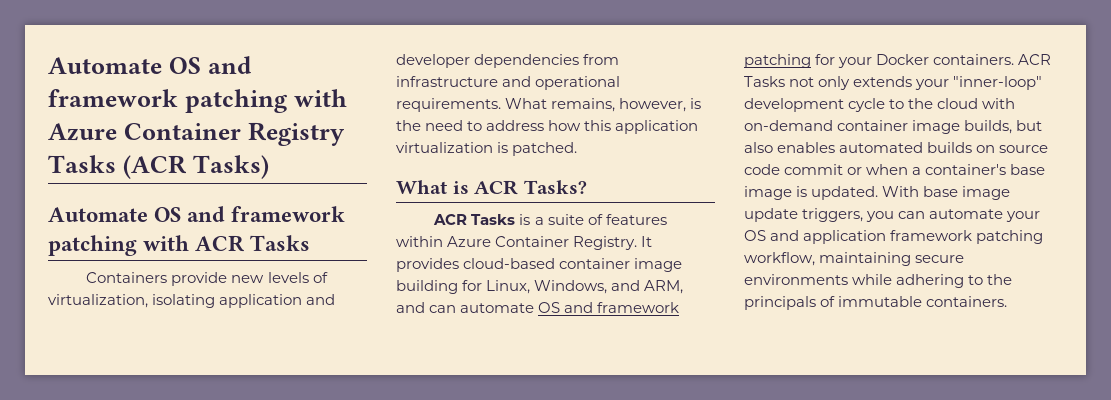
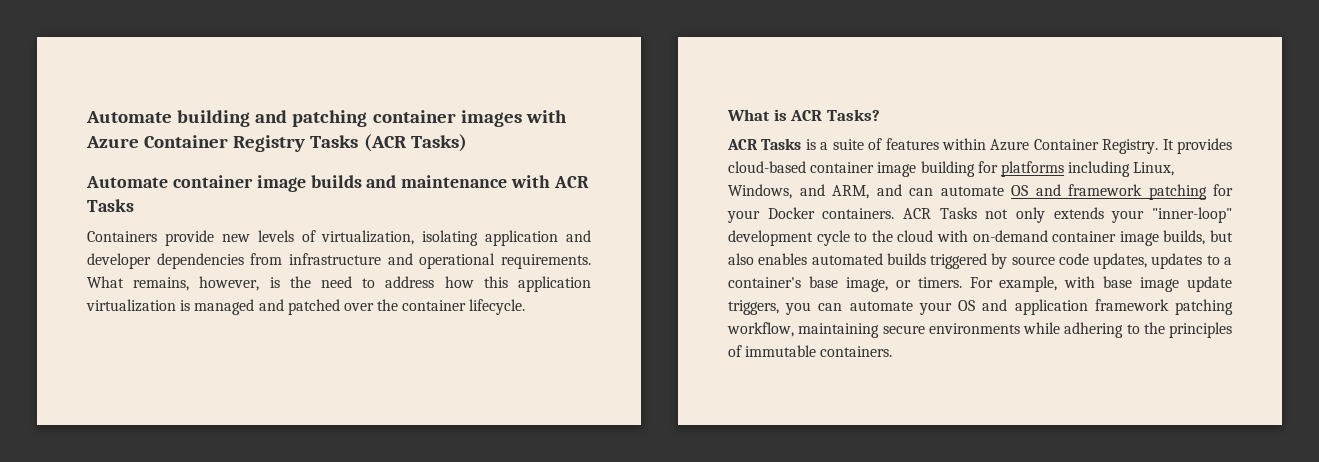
- Automate OS and framework patching with Azure Container Registry Tasks (ACR Tasks)
+ Automate building and patching container images with Azure Container Registry Tasks (ACR Tasks)
- Automate OS and framework patching with ACR Tasks
+ Automate container image builds and maintenance with ACR Tasks
- What remains, however, is the need to address how this application virtualization is patched.
+ What remains, however, is the need to address how this application virtualization is managed and patched over the container lifecycle.
- It provides cloud-based container image building for Linux, Windows, and ARM, and can automate OS and framework patching for your Docker containers.
+ It provides cloud-based container image building for platforms including Linux, Windows, and ARM, and can automate OS and framework patching for your Docker containers.
- ACR Tasks not only extends your "inner-loop" development cycle to the cloud with on-demand container image builds, but also enables automated builds on source code commit or when a container's base image is updated. With base image update triggers, you can automate your OS and application framework patching workflow, maintaining secure environments while adhering to the principals of immutable containers.
+ ACR Tasks not only extends your "inner-loop" development cycle to the cloud with on-demand container image builds, but also enables automated builds triggered by source code updates, updates to a container's base image, or timers. For example, with base image update triggers, you can automate your OS and application framework patching workflow, maintaining secure environments while adhering to the principles of immutable containers.

